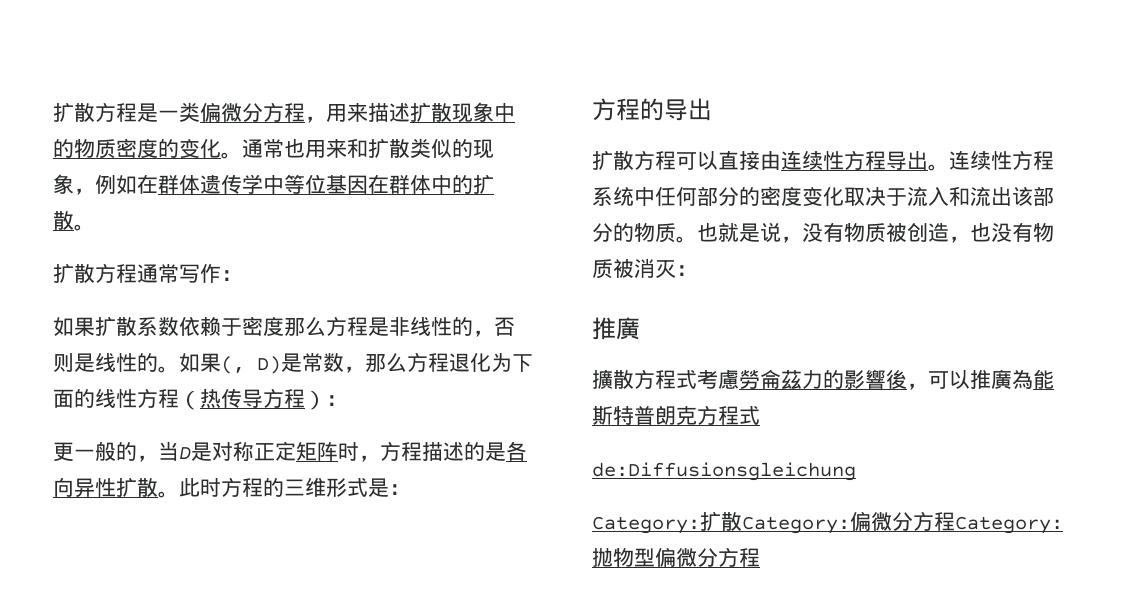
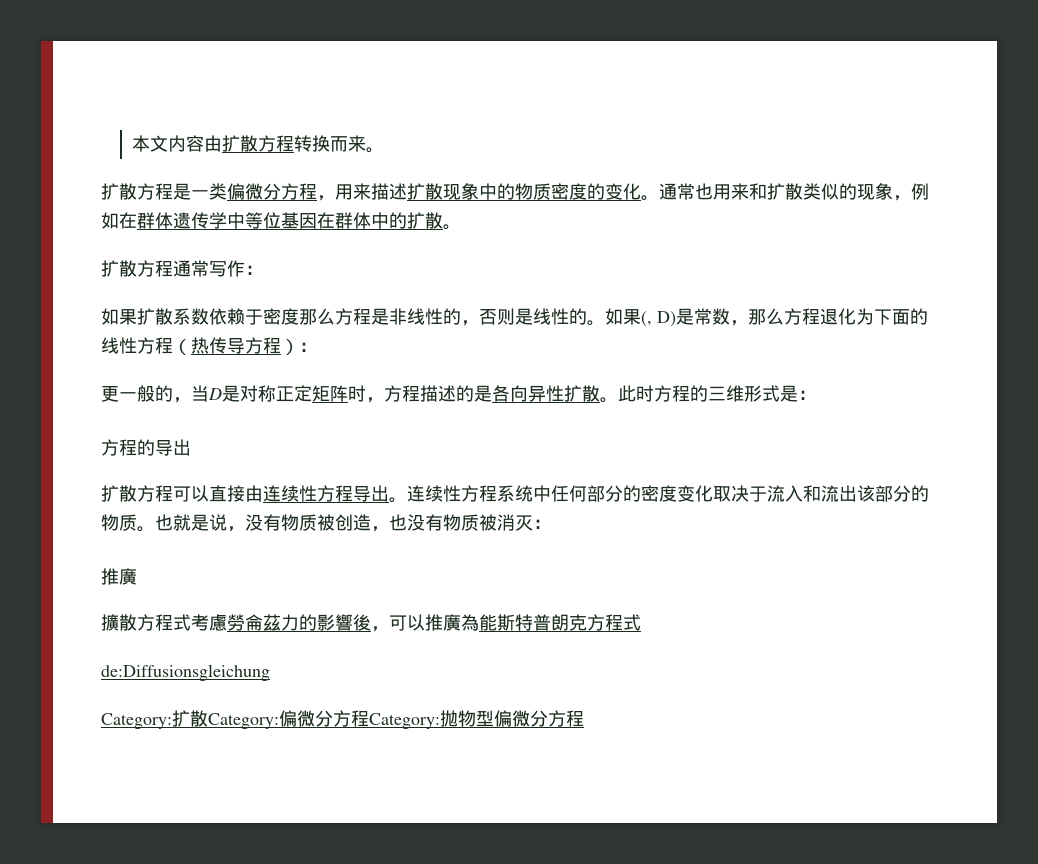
+ 本文内容由扩散方程转换而来。

